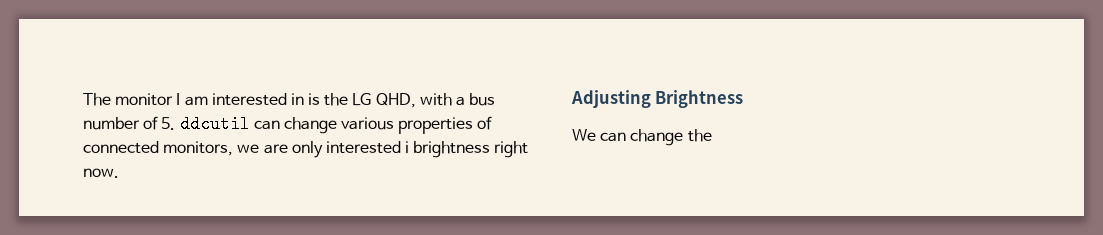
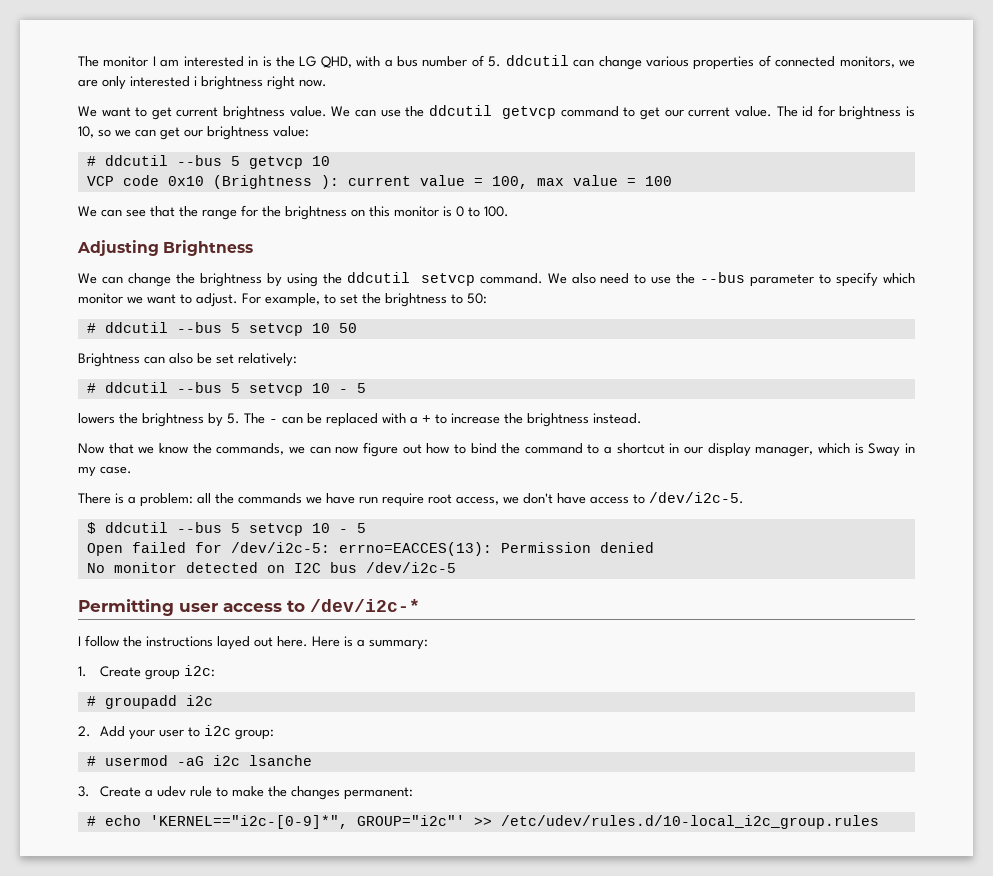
+ We want to get current brightness value. We can use the ddcutil getvcp command to get our current value. The id for brightness is 10, so we can get our brightness value:
+ # ddcutil --bus 5 getvcp 10
+ VCP code 0x10 (Brightness ): current value = 100, max value = 100
+ We can see that the range for the brightness on this monitor is 0 to 100.
- We can change the
+ We can change the brightness by using the ddcutil setvcp command. We also need to use the --bus parameter to specify which monitor we want to adjust. For example, to set the brightness to 50:
+ # ddcutil --bus 5 setvcp 10 50
+ Brightness can also be set relatively:
+ # ddcutil --bus 5 setvcp 10 - 5
+ lowers the brightness by 5. The - can be replaced with a + to increase the brightness instead.
+ Now that we know the commands, we can now figure out how to bind the command to a shortcut in our display manager, which is Sway in my case.
+ There is a problem: all the commands we have run require root access, we don't have access to /dev/i2c-5.
+ $ ddcutil --bus 5 setvcp 10 - 5
+ Open failed for /dev/i2c-5: errno=EACCES(13): Permission denied
+ No monitor detected on I2C bus /dev/i2c-5
+ Permitting user access to /dev/i2c-*
+ I follow the instructions layed out here. Here is a summary:
+ 1. Create group i2c:
+ # groupadd i2c
+ 2. Add your user to i2c group:
+ # usermod -aG i2c lsanche
+ 3. Create a udev rule to make the changes permanent:
+ # echo 'KERNEL=="i2c-[0-9]*", GROUP="i2c"' >> /etc/udev/rules.d/10-local_i2c_group.rules

